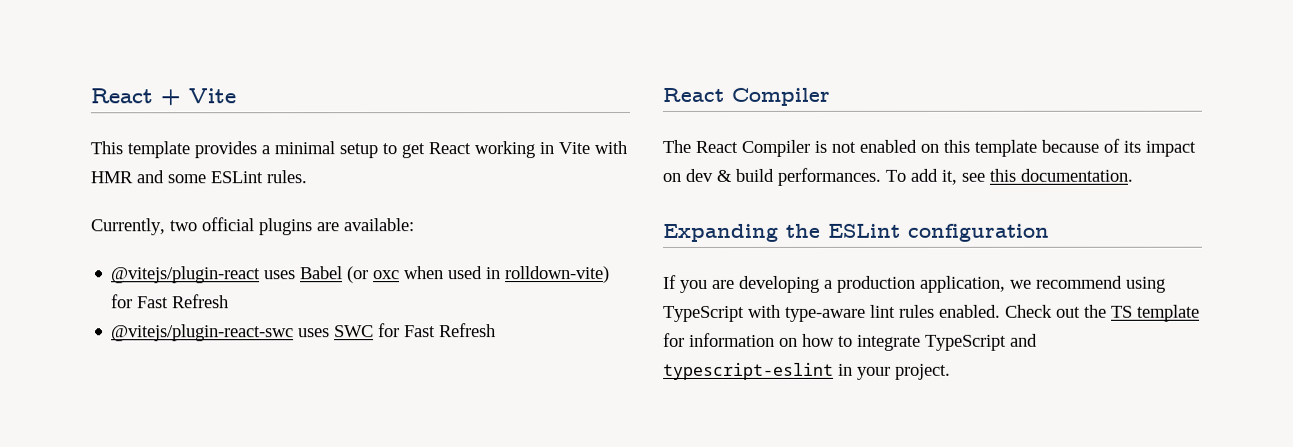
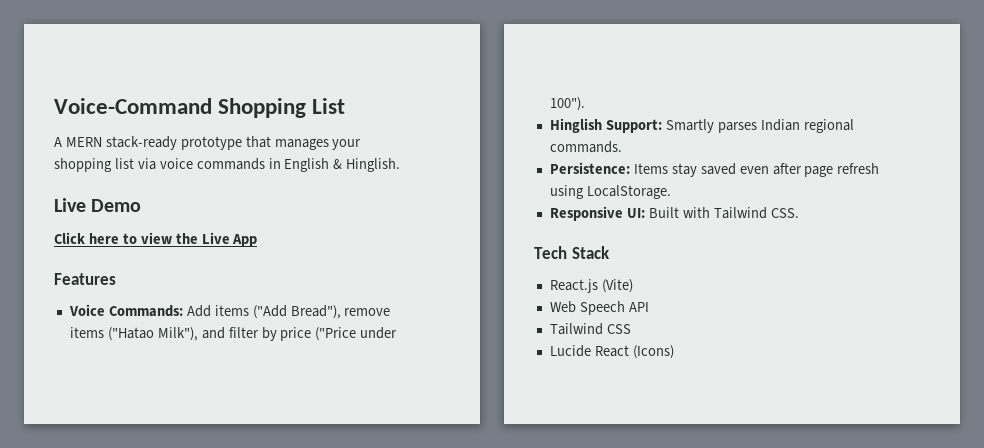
- React + Vite
- This template provides a minimal setup to get React working in Vite with HMR and some ESLint rules.
- Currently, two official plugins are available:
- @vitejs/plugin-react uses Babel (or oxc when used in rolldown-vite) for Fast Refresh
- @vitejs/plugin-react-swc uses SWC for Fast Refresh
- React Compiler
- The React Compiler is not enabled on this template because of its impact on dev & build performances. To add it, see this documentation.
- Expanding the ESLint configuration
- If you are developing a production application, we recommend using TypeScript with type-aware lint rules enabled. Check out the TS template for information on how to integrate TypeScript and typescript-eslint in your project.
+ Voice-Command Shopping List
+ A MERN stack-ready prototype that manages your shopping list via voice commands in English & Hinglish.
+ Live Demo
+ Click here to view the Live App
+ Features
+ Voice Commands: Add items ("Add Bread"), remove items ("Hatao Milk"), and filter by price ("Price under 100").
+ Hinglish Support: Smartly parses Indian regional commands.
+ Persistence: Items stay saved even after page refresh using LocalStorage.
+ Responsive UI: Built with Tailwind CSS.
+ Tech Stack
+ React.js (Vite)
+ Web Speech API
+ Tailwind CSS
+ Lucide React (Icons)

